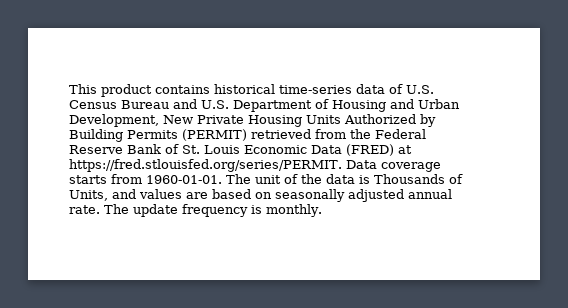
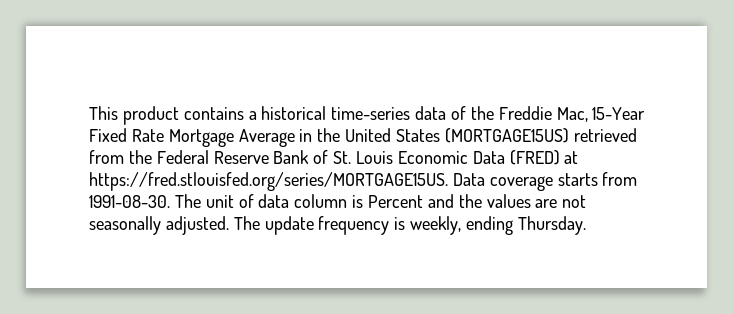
- This product contains historical time-series data of U.S. Census Bureau and U.S. Department of Housing and Urban Development, New Private Housing Units Authorized by Building Permits (PERMIT) retrieved from the Federal Reserve Bank of St. Louis Economic Data (FRED) at https://fred.stlouisfed.org/series/PERMIT. Data coverage starts from 1960-01-01.
+ This product contains a historical time-series data of the Freddie Mac, 15-Year Fixed Rate Mortgage Average in the United States (MORTGAGE15US) retrieved from the Federal Reserve Bank of St. Louis Economic Data (FRED) at https://fred.stlouisfed.org/series/MORTGAGE15US. Data coverage starts from 1991-08-30.
- The unit of the data is Thousands of Units, and values are based on seasonally adjusted annual rate.
+ The unit of data column is Percent and the values are not seasonally adjusted.
- The update frequency is monthly.
+ The update frequency is weekly, ending Thursday.

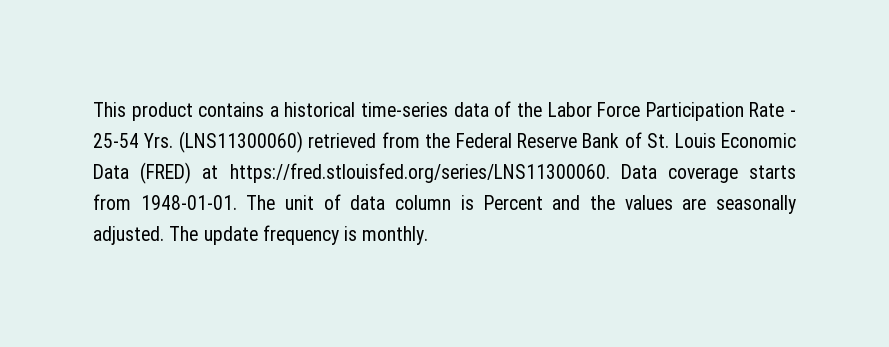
- This product contains a historical time-series data of the Freddie Mac, 15-Year Fixed Rate Mortgage Average in the United States (MORTGAGE15US) retrieved from the Federal Reserve Bank of St. Louis Economic Data (FRED) at https://fred.stlouisfed.org/series/MORTGAGE15US. Data coverage starts from 1991-08-30.
+ This product contains a historical time-series data of the Labor Force Participation Rate - 25-54 Yrs. (LNS11300060) retrieved from the Federal Reserve Bank of St. Louis Economic Data (FRED) at https://fred.stlouisfed.org/series/LNS11300060. Data coverage starts from 1948-01-01.
- The unit of data column is Percent and the values are not seasonally adjusted.
+ The unit of data column is Percent and the values are seasonally adjusted.
- The update frequency is weekly, ending Thursday.
+ The update frequency is monthly.

